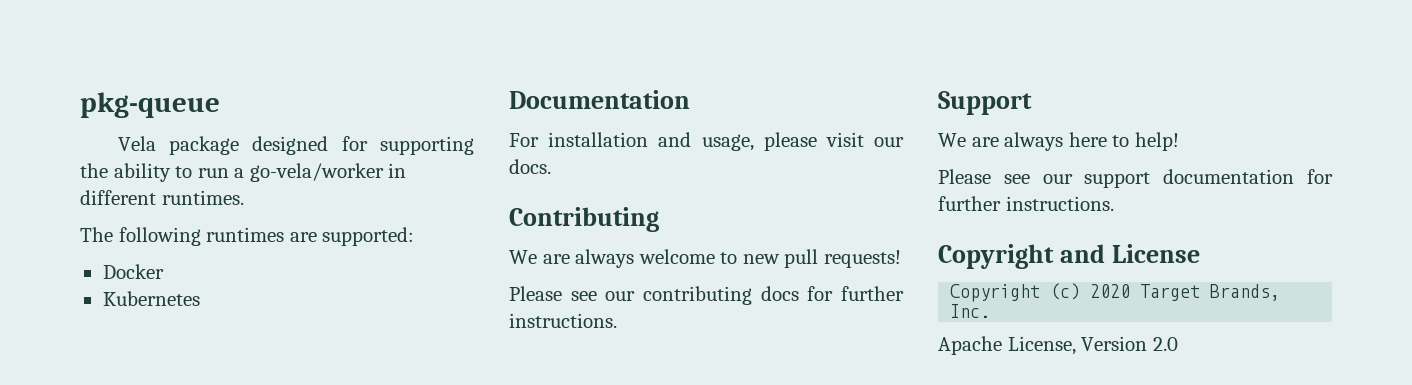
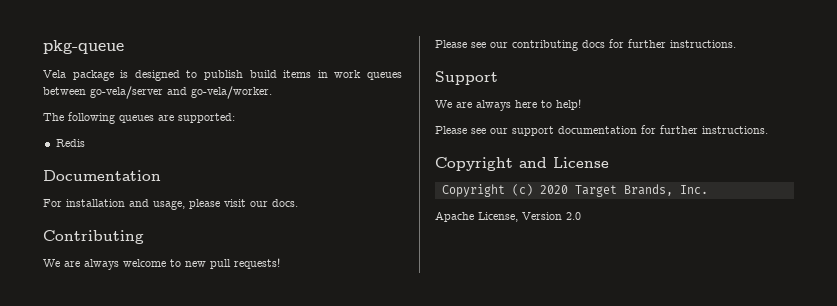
- Vela package designed for supporting the ability to run a go-vela/worker in different runtimes.
+ Vela package is designed to publish build items in work queues between go-vela/server and go-vela/worker.
- The following runtimes are supported:
+ The following queues are supported:
- Docker
- Kubernetes
+ Redis

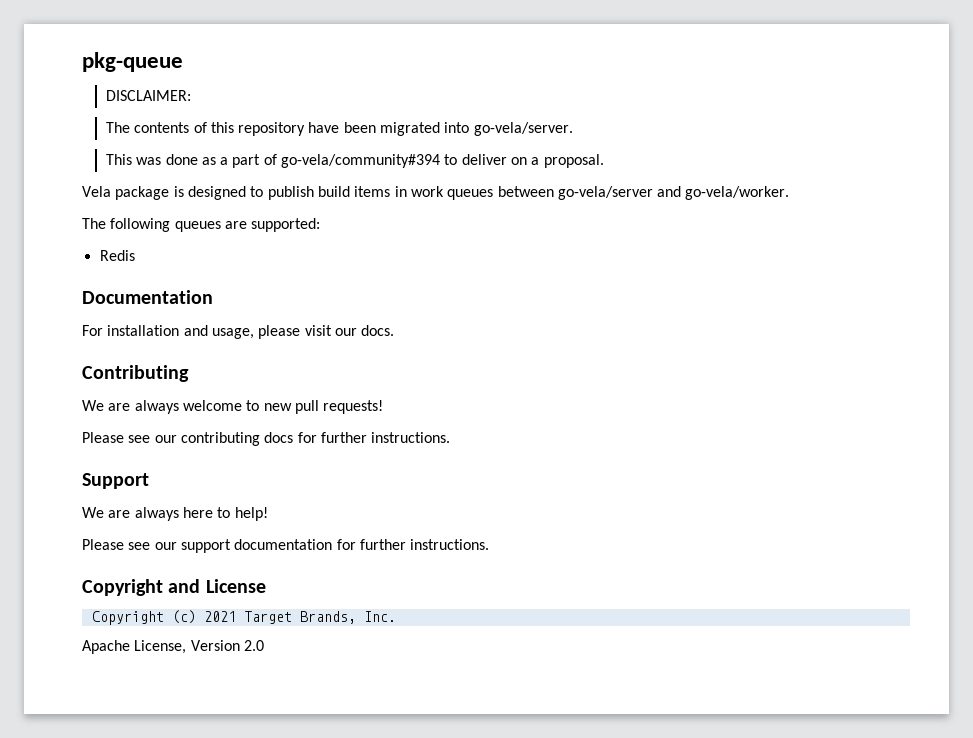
+ DISCLAIMER:
+ The contents of this repository have been migrated into go-vela/server.
+ This was done as a part of go-vela/community#394 to deliver on a proposal.
- Copyright (c) 2020 Target Brands, Inc.
+ Copyright (c) 2021 Target Brands, Inc.

